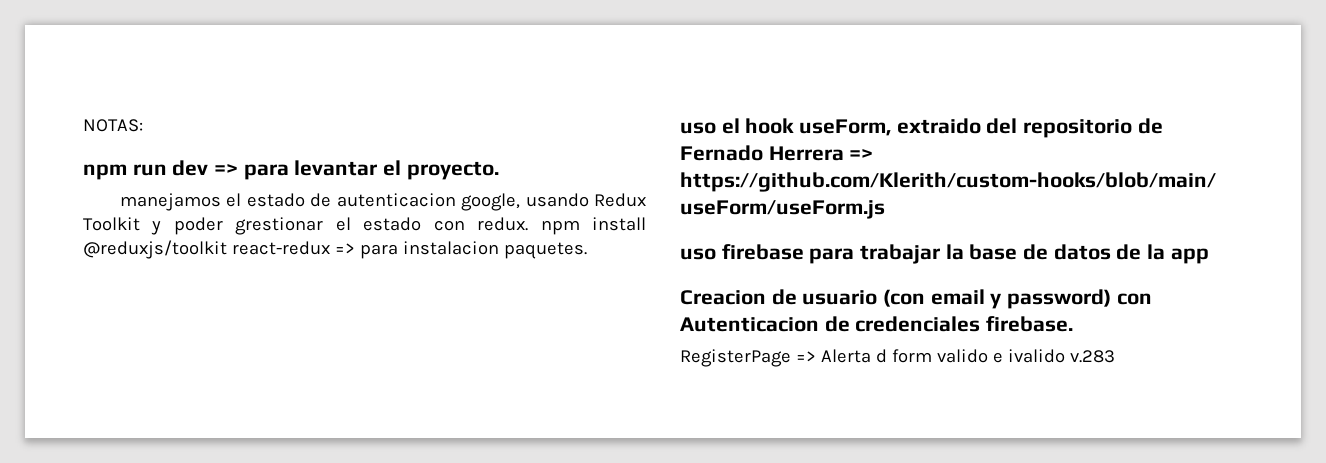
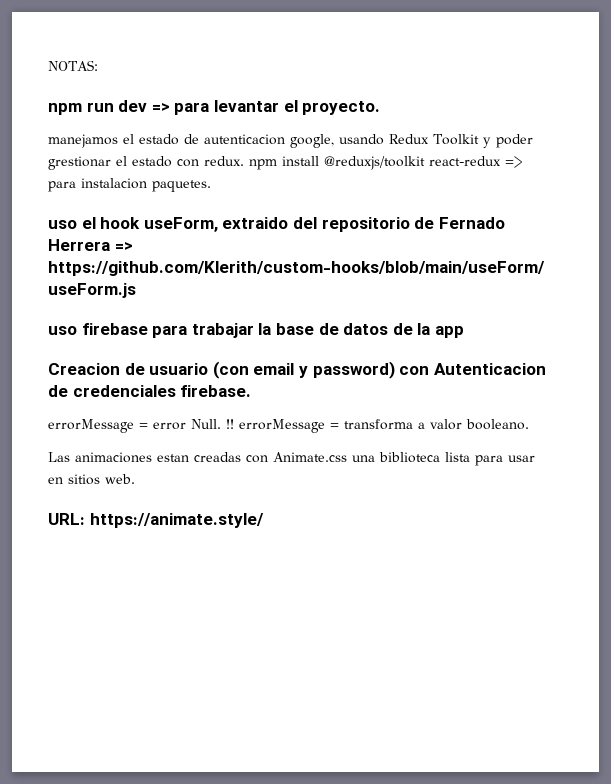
- RegisterPage => Alerta d form valido e ivalido v.283
+ errorMessage = error Null. !! errorMessage = transforma a valor booleano.
+ Las animaciones estan creadas con Animate.css una biblioteca lista para usar en sitios web.
+ URL: https://animate.style/

